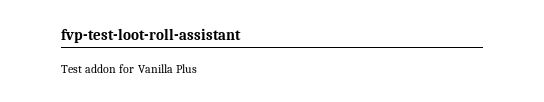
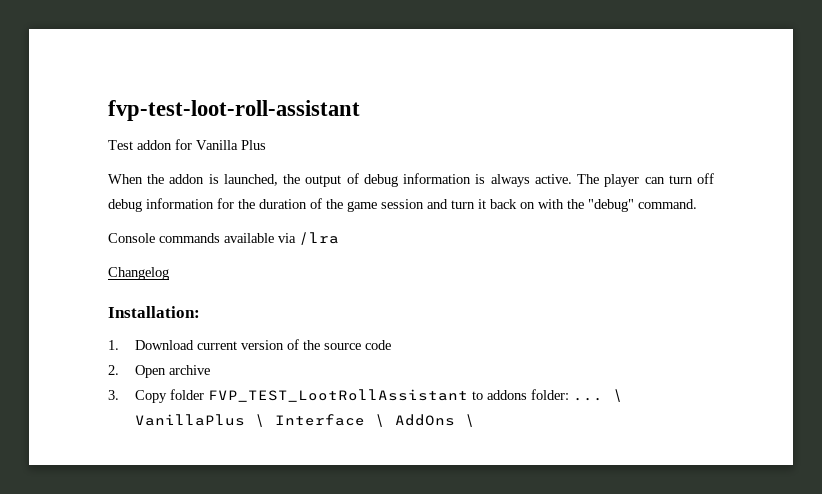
+ When the addon is launched, the output of debug information is always active. The player can turn off debug information for the duration of the game session and turn it back on with the "debug" command.
+ Console commands available via /lra
+ Changelog
+ Installation:
+ 1. Download current version of the source code
+ 2. Open archive
+ 3. Copy folder FVP_TEST_LootRollAssistant to addons folder: ... \ VanillaPlus \ Interface \ AddOns \

